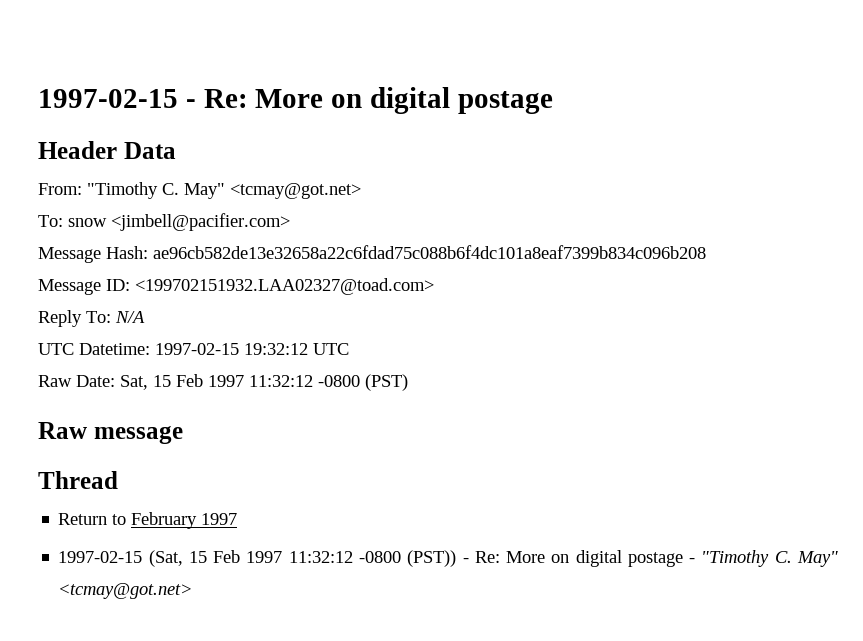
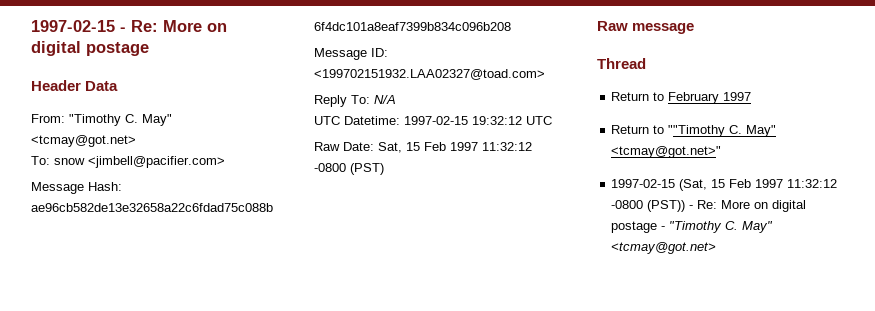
+ Return to ""Timothy C. May" <tcmay@got.net>"

